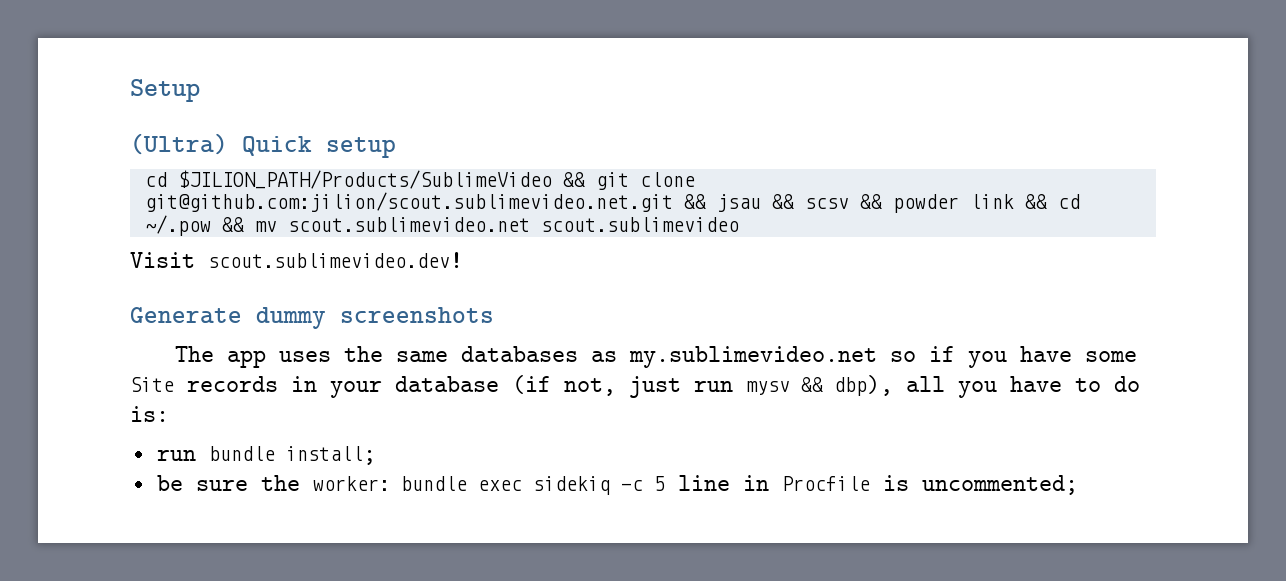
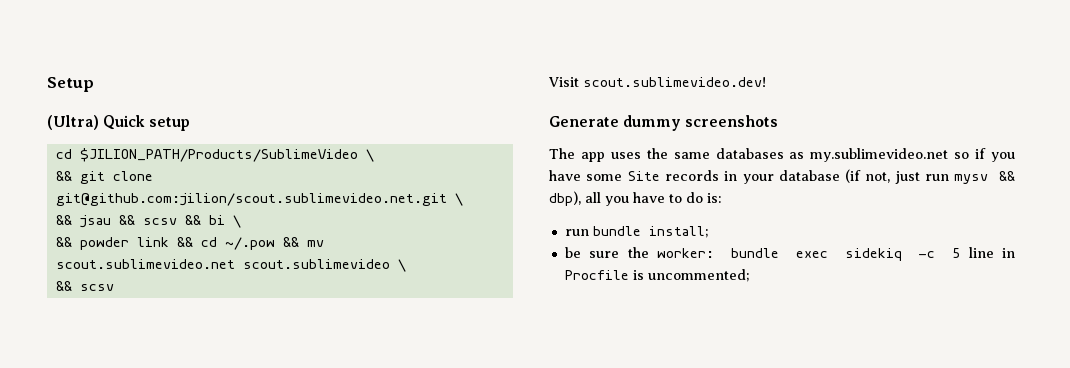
- cd $JILION_PATH/Products/SublimeVideo && git clone git@github.com:jilion/scout.sublimevideo.net.git && jsau && scsv && powder link && cd ~/.pow && mv scout.sublimevideo.net scout.sublimevideo
+ cd $JILION_PATH/Products/SublimeVideo \
+ && git clone git@github.com:jilion/scout.sublimevideo.net.git \
+ && jsau && scsv && bi \
+ && powder link && cd ~/.pow && mv scout.sublimevideo.net scout.sublimevideo \
+ && scsv

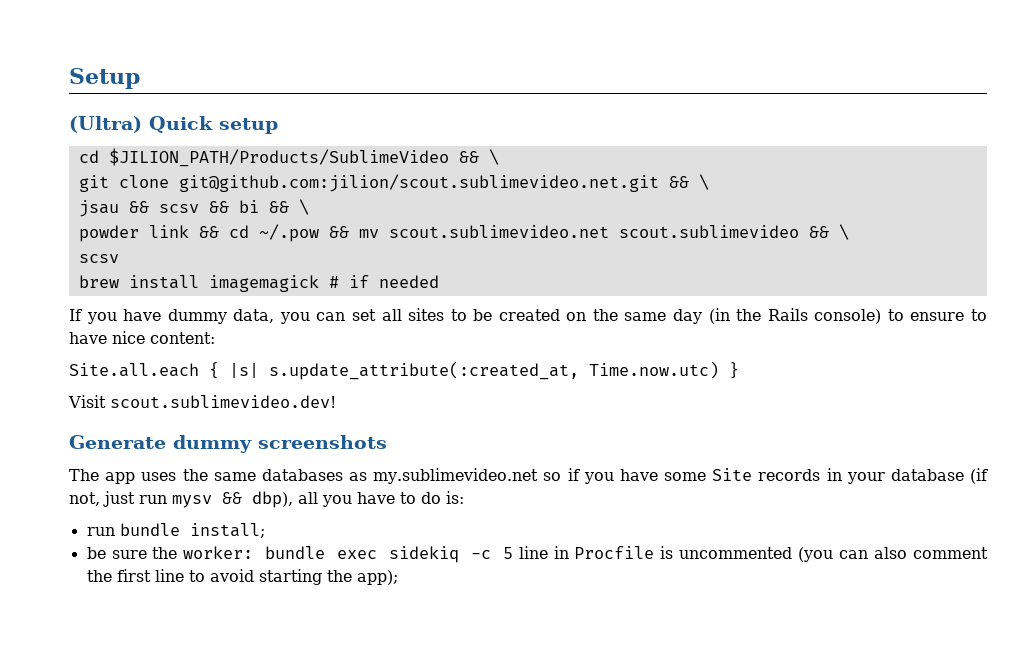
- cd $JILION_PATH/Products/SublimeVideo \
- && git clone git@github.com:jilion/scout.sublimevideo.net.git \
- && jsau && scsv && bi \
- && powder link && cd ~/.pow && mv scout.sublimevideo.net scout.sublimevideo \
- && scsv
+ cd $JILION_PATH/Products/SublimeVideo && \
+ git clone git@github.com:jilion/scout.sublimevideo.net.git && \
+ jsau && scsv && bi && \
+ powder link && cd ~/.pow && mv scout.sublimevideo.net scout.sublimevideo && \
+ scsv
+ brew install imagemagick # if needed
+ If you have dummy data, you can set all sites to be created on the same day (in the Rails console) to ensure to have nice content:
+ Site.all.each { |s| s.update_attribute(:created_at, Time.now.utc) }
- be sure the worker: bundle exec sidekiq -c 5 line in Procfile is uncommented;
+ be sure the worker: bundle exec sidekiq -c 5 line in Procfile is uncommented (you can also comment the first line to avoid starting the app);

